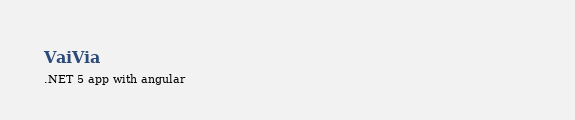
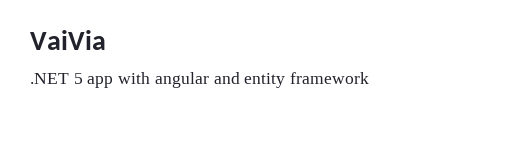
- .NET 5 app with angular
+ .NET 5 app with angular and entity framework

